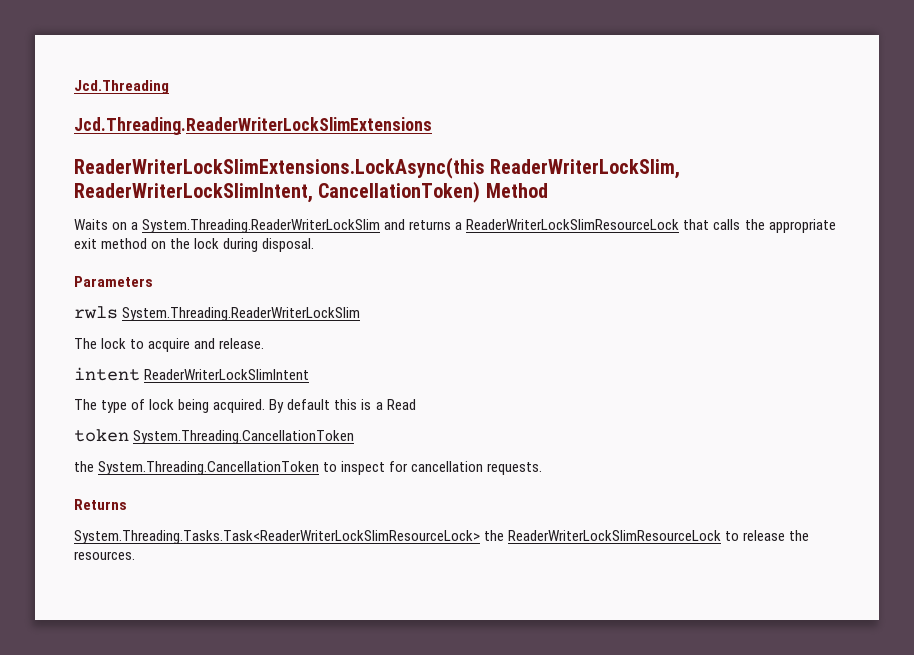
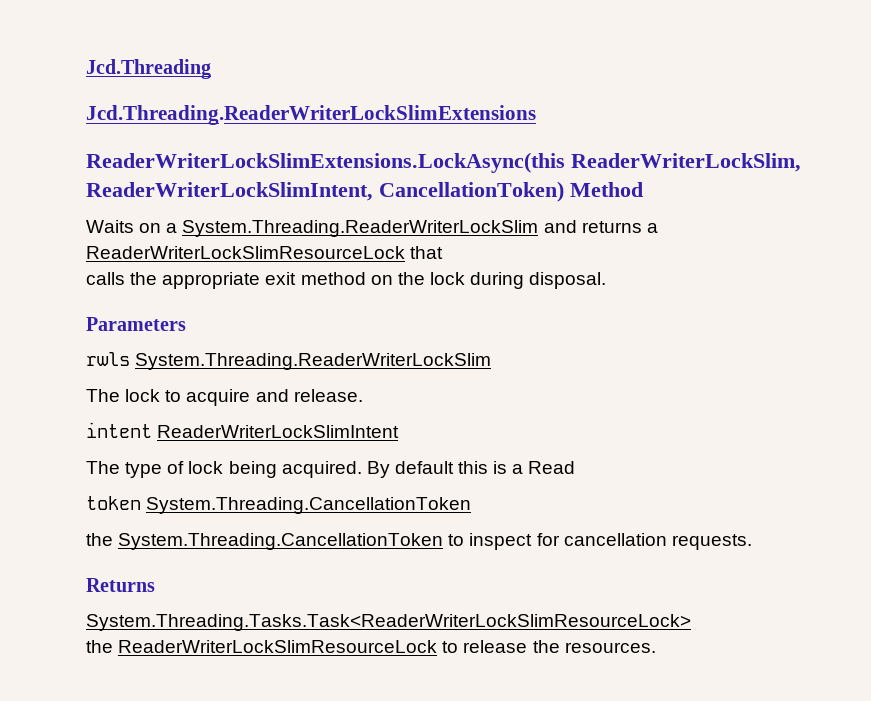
- Waits on a System.Threading.ReaderWriterLockSlim and returns a ReaderWriterLockSlimResourceLock that calls the appropriate exit method on the lock during disposal.
+ Waits on a System.Threading.ReaderWriterLockSlim and returns a ReaderWriterLockSlimResourceLock that
+ calls the appropriate exit method on the lock during disposal.
- System.Threading.Tasks.Task<ReaderWriterLockSlimResourceLock> the ReaderWriterLockSlimResourceLock to release the resources.
+ System.Threading.Tasks.Task<ReaderWriterLockSlimResourceLock>
+ the ReaderWriterLockSlimResourceLock to release the resources.

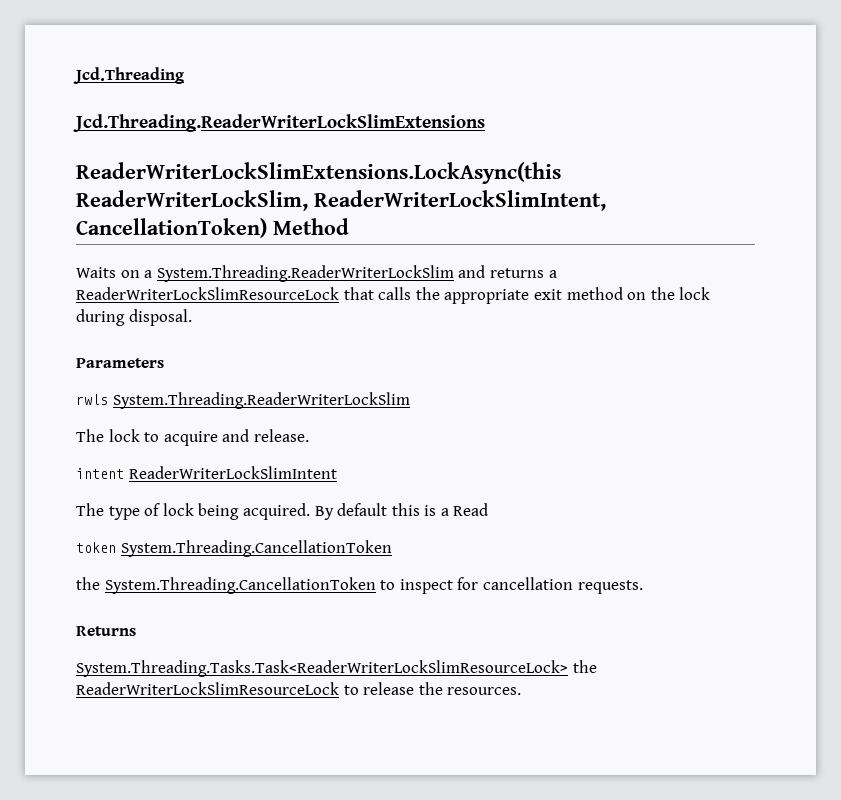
- Waits on a System.Threading.ReaderWriterLockSlim and returns a ReaderWriterLockSlimResourceLock that
- calls the appropriate exit method on the lock during disposal.
+ Waits on a System.Threading.ReaderWriterLockSlim and returns a ReaderWriterLockSlimResourceLock that calls the appropriate exit method on the lock during disposal.
- System.Threading.Tasks.Task<ReaderWriterLockSlimResourceLock>
- the ReaderWriterLockSlimResourceLock to release the resources.
+ System.Threading.Tasks.Task<ReaderWriterLockSlimResourceLock> the ReaderWriterLockSlimResourceLock to release the resources.

